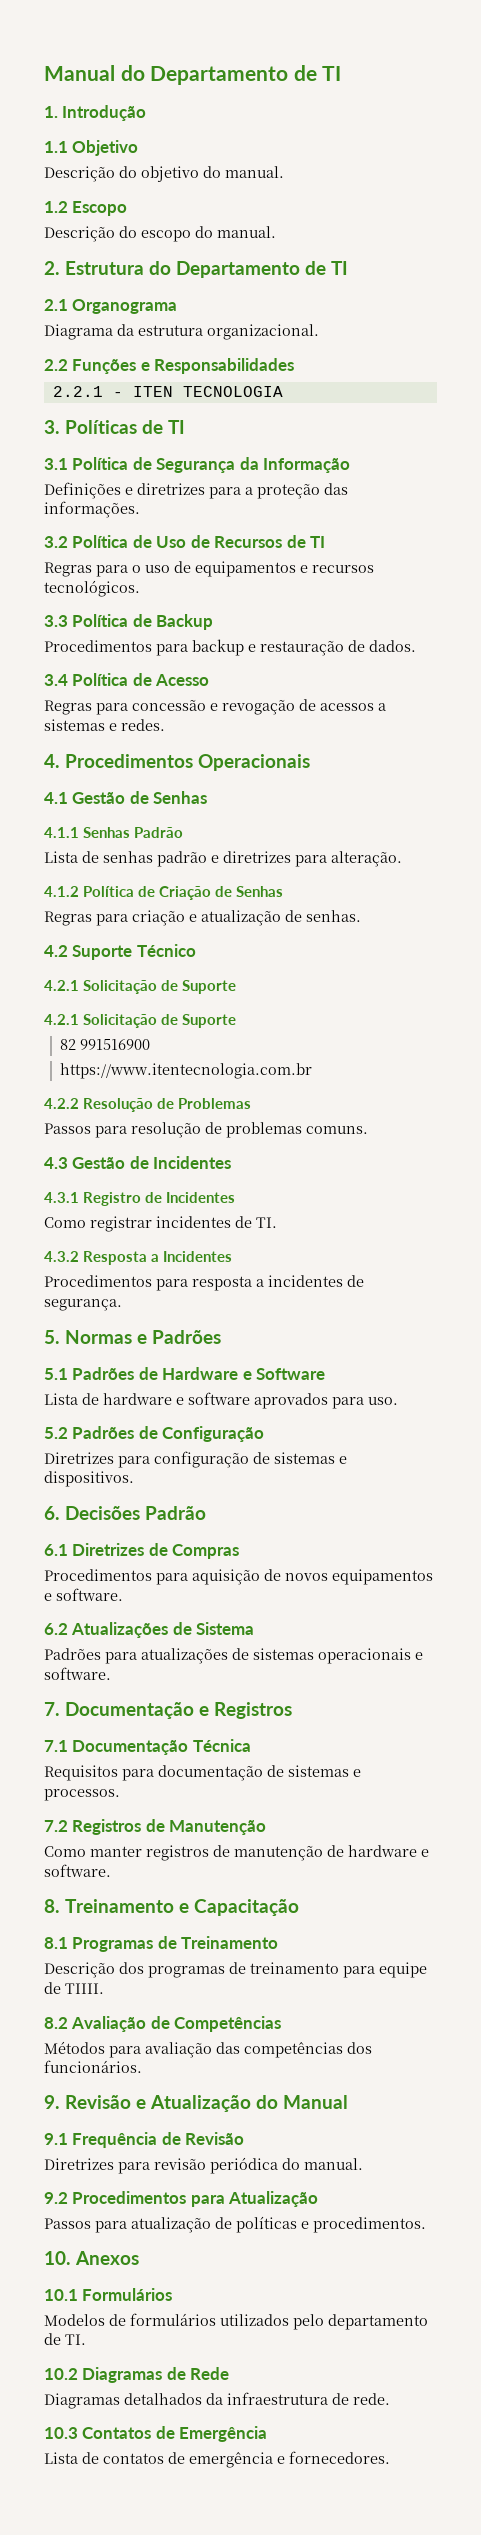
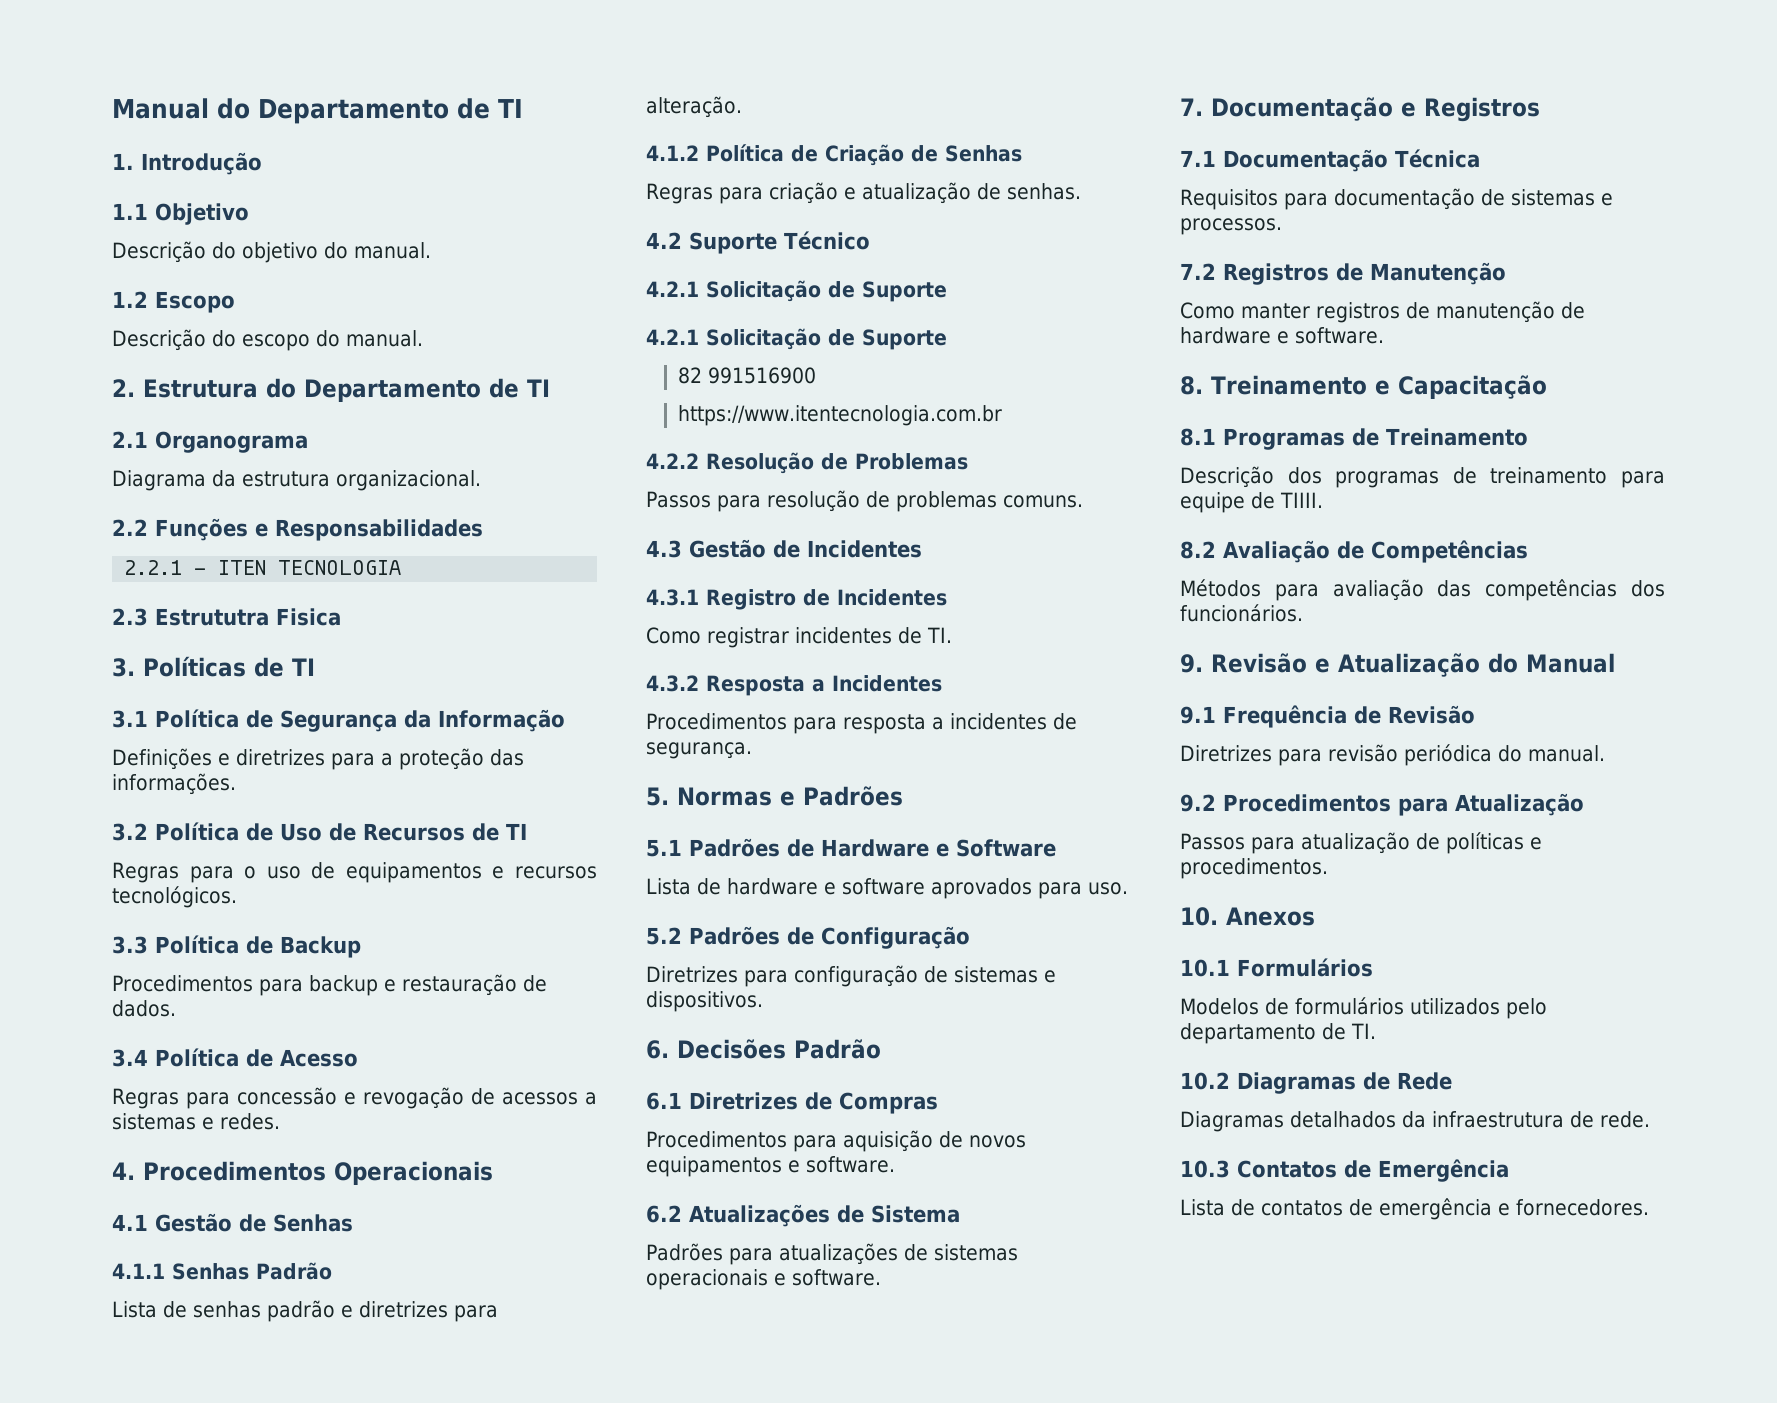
+ 2.3 Estrututra Fisica

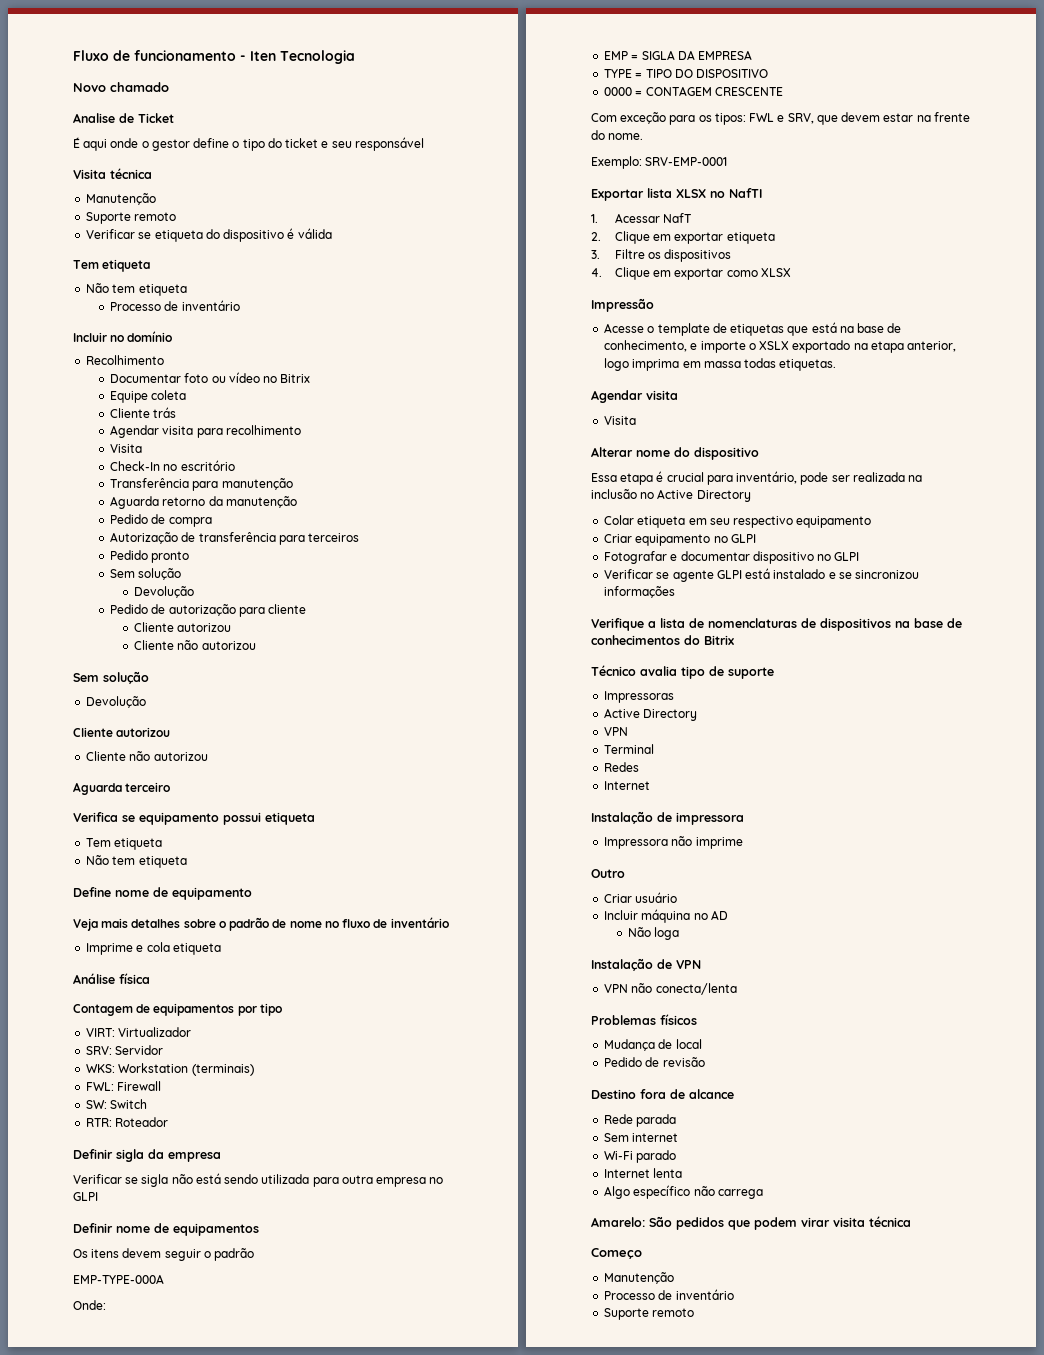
- Manual do Departamento de TI
- 1. Introdução
- 1.1 Objetivo
- Descrição do objetivo do manual.
- 1.2 Escopo
- Descrição do escopo do manual.
- 2. Estrutura do Departamento de TI
- 2.1 Organograma
- Diagrama da estrutura organizacional.
- 2.2 Funções e Responsabilidades
- 2.2.1 - ITEN TECNOLOGIA
- 2.3 Estrututra Fisica
- 3. Políticas de TI
- 3.1 Política de Segurança da Informação
- Definições e diretrizes para a proteção das informações.
- 3.2 Política de Uso de Recursos de TI
- Regras para o uso de equipamentos e recursos tecnológicos.
- 3.3 Política de Backup
- Procedimentos para backup e restauração de dados.
- 3.4 Política de Acesso
- Regras para concessão e revogação de acessos a sistemas e redes.
- 4. Procedimentos Operacionais
- 4.1 Gestão de Senhas
- 4.1.1 Senhas Padrão
- Lista de senhas padrão e diretrizes para alteração.
- 4.1.2 Política de Criação de Senhas
- Regras para criação e atualização de senhas.
- 4.2 Suporte Técnico
- 4.2.1 Solicitação de Suporte
- 4.2.1 Solicitação de Suporte
- 82 991516900
- https://www.itentecnologia.com.br
- 4.2.2 Resolução de Problemas
- Passos para resolução de problemas comuns.
- 4.3 Gestão de Incidentes
- 4.3.1 Registro de Incidentes
- Como registrar incidentes de TI.
- 4.3.2 Resposta a Incidentes
- Procedimentos para resposta a incidentes de segurança.
- 5. Normas e Padrões
- 5.1 Padrões de Hardware e Software
- Lista de hardware e software aprovados para uso.
- 5.2 Padrões de Configuração
- Diretrizes para configuração de sistemas e dispositivos.
- 6. Decisões Padrão
- 6.1 Diretrizes de Compras
- Procedimentos para aquisição de novos equipamentos e software.
- 6.2 Atualizações de Sistema
- Padrões para atualizações de sistemas operacionais e software.
- 7. Documentação e Registros
- 7.1 Documentação Técnica
- Requisitos para documentação de sistemas e processos.
- 7.2 Registros de Manutenção
- Como manter registros de manutenção de hardware e software.
- 8. Treinamento e Capacitação
- 8.1 Programas de Treinamento
- Descrição dos programas de treinamento para equipe de TIIII.
- 8.2 Avaliação de Competências
- Métodos para avaliação das competências dos funcionários.
- 9. Revisão e Atualização do Manual
- 9.1 Frequência de Revisão
- Diretrizes para revisão periódica do manual.
- 9.2 Procedimentos para Atualização
- Passos para atualização de políticas e procedimentos.
- 10. Anexos
- 10.1 Formulários
- Modelos de formulários utilizados pelo departamento de TI.
- 10.2 Diagramas de Rede
- Diagramas detalhados da infraestrutura de rede.
- 10.3 Contatos de Emergência
- Lista de contatos de emergência e fornecedores.
+ Fluxo de funcionamento - Iten Tecnologia
+ Novo chamado
+ Analise de Ticket
+ É aqui onde o gestor define o tipo do ticket e seu responsável
+ Visita técnica
+ Manutenção
+ Suporte remoto
+ Verificar se etiqueta do dispositivo é válida
+ Tem etiqueta
+ Não tem etiqueta
+ Processo de inventário
+ Incluir no domínio
+ Recolhimento
+ Documentar foto ou vídeo no Bitrix
+ Equipe coleta
+ Cliente trás
+ Agendar visita para recolhimento
+ Visita
+ Check-In no escritório
+ Transferência para manutenção
+ Aguarda retorno da manutenção
+ Pedido de compra
+ Autorização de transferência para terceiros
+ Pedido pronto
+ Sem solução
+ Devolução
+ Pedido de autorização para cliente
+ Cliente autorizou
+ Cliente não autorizou
+ Sem solução
+ Devolução
+ Cliente autorizou
+ Cliente não autorizou
+ Aguarda terceiro
+ Verifica se equipamento possui etiqueta
+ Tem etiqueta
+ Não tem etiqueta
+ Define nome de equipamento
+ Veja mais detalhes sobre o padrão de nome no fluxo de inventário
+ Imprime e cola etiqueta
+ Análise física
+ Contagem de equipamentos por tipo
+ VIRT: Virtualizador
+ SRV: Servidor
+ WKS: Workstation (terminais)
+ FWL: Firewall
+ SW: Switch
+ RTR: Roteador
+ Definir sigla da empresa
+ Verificar se sigla não está sendo utilizada para outra empresa no GLPI
+ Definir nome de equipamentos
+ Os itens devem seguir o padrão
+ EMP-TYPE-000A
+ Onde:
+ EMP = SIGLA DA EMPRESA
+ TYPE = TIPO DO DISPOSITIVO
+ 0000 = CONTAGEM CRESCENTE
+ Com exceção para os tipos: FWL e SRV, que devem estar na frente do nome.
+ Exemplo: SRV-EMP-0001
+ Exportar lista XLSX no NafTI
+ 1. Acessar NafT
+ 2. Clique em exportar etiqueta
+ 3. Filtre os dispositivos
+ 4. Clique em exportar como XLSX
+ Impressão
+ Acesse o template de etiquetas que está na base de conhecimento, e importe o XSLX exportado na etapa anterior, logo imprima em massa todas etiquetas.
+ Agendar visita
+ Visita
+ Alterar nome do dispositivo
+ Essa etapa é crucial para inventário, pode ser realizada na inclusão no Active Directory
+ Colar etiqueta em seu respectivo equipamento
+ Criar equipamento no GLPI
+ Fotografar e documentar dispositivo no GLPI
+ Verificar se agente GLPI está instalado e se sincronizou informações
+ Verifique a lista de nomenclaturas de dispositivos na base de conhecimentos do Bitrix
+ Técnico avalia tipo de suporte
+ Impressoras
+ Active Directory
+ VPN
+ Terminal
+ Redes
+ Internet
+ Instalação de impressora
+ Impressora não imprime
+ Outro
+ Criar usuário
+ Incluir máquina no AD
+ Não loga
+ Instalação de VPN
+ VPN não conecta/lenta
+ Problemas físicos
+ Mudança de local
+ Pedido de revisão
+ Destino fora de alcance
+ Rede parada
+ Sem internet
+ Wi-Fi parado
+ Internet lenta
+ Algo específico não carrega
+ Amarelo: São pedidos que podem virar visita técnica
+ Começo
+ Manutenção
+ Processo de inventário
+ Suporte remoto

